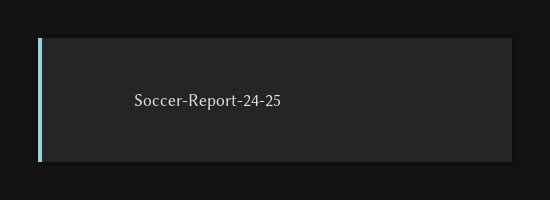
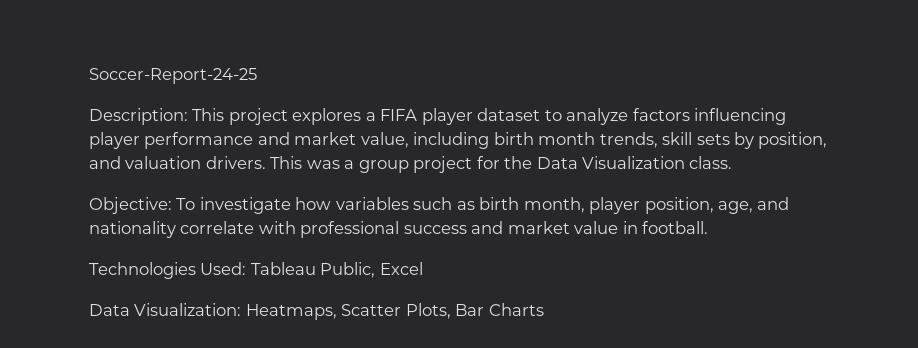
+ Description: This project explores a FIFA player dataset to analyze factors influencing player performance and market value, including birth month trends, skill sets by position, and valuation drivers. This was a group project for the Data Visualization class.
+ Objective: To investigate how variables such as birth month, player position, age, and nationality correlate with professional success and market value in football.
+ Technologies Used: Tableau Public, Excel
+ Data Visualization: Heatmaps, Scatter Plots, Bar Charts

